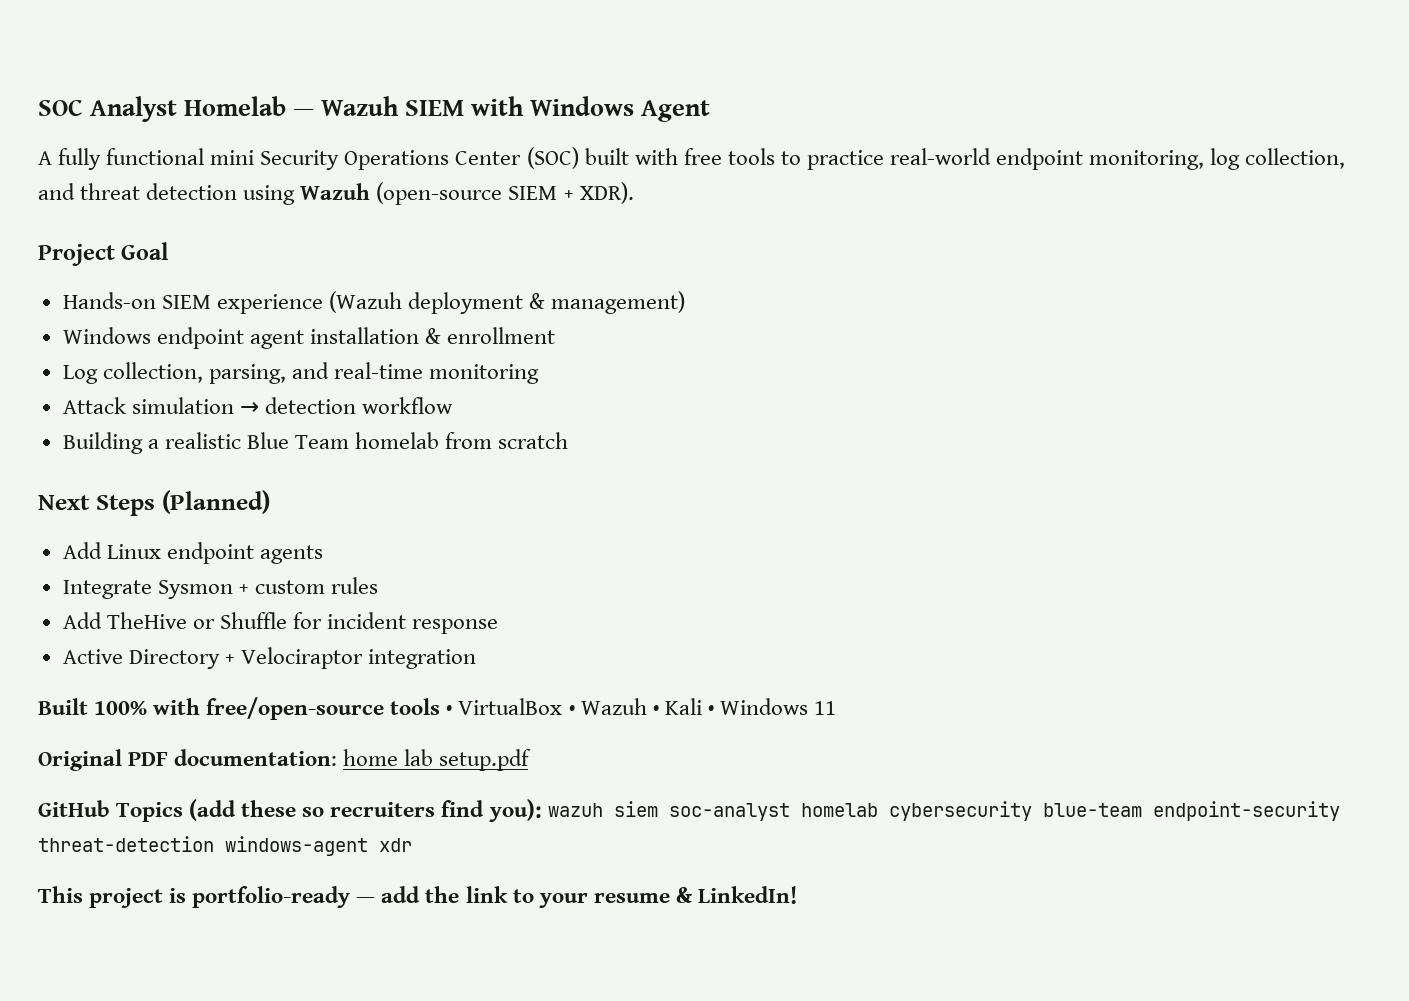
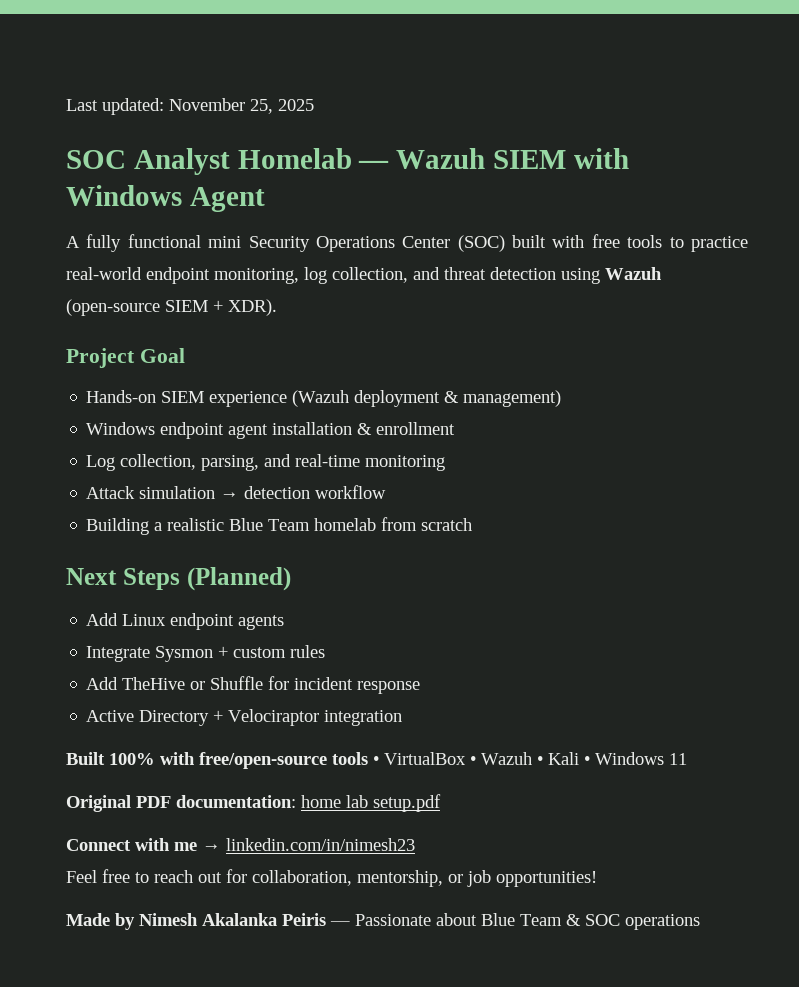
+ Last updated: November 25, 2025
- GitHub Topics (add these so recruiters find you): wazuh siem soc-analyst homelab cybersecurity blue-team endpoint-security threat-detection windows-agent xdr
- This project is portfolio-ready — add the link to your resume & LinkedIn!
+ Connect with me → linkedin.com/in/nimesh23
+ Feel free to reach out for collaboration, mentorship, or job opportunities!
+ Made by Nimesh Akalanka Peiris — Passionate about Blue Team & SOC operations

